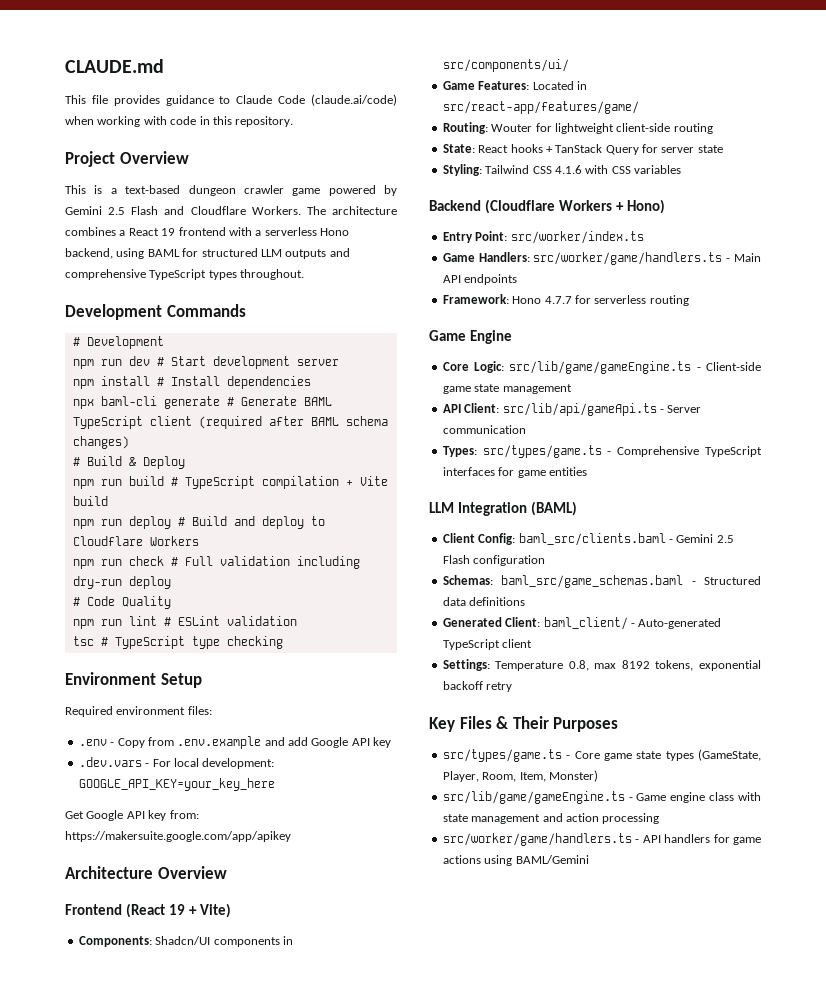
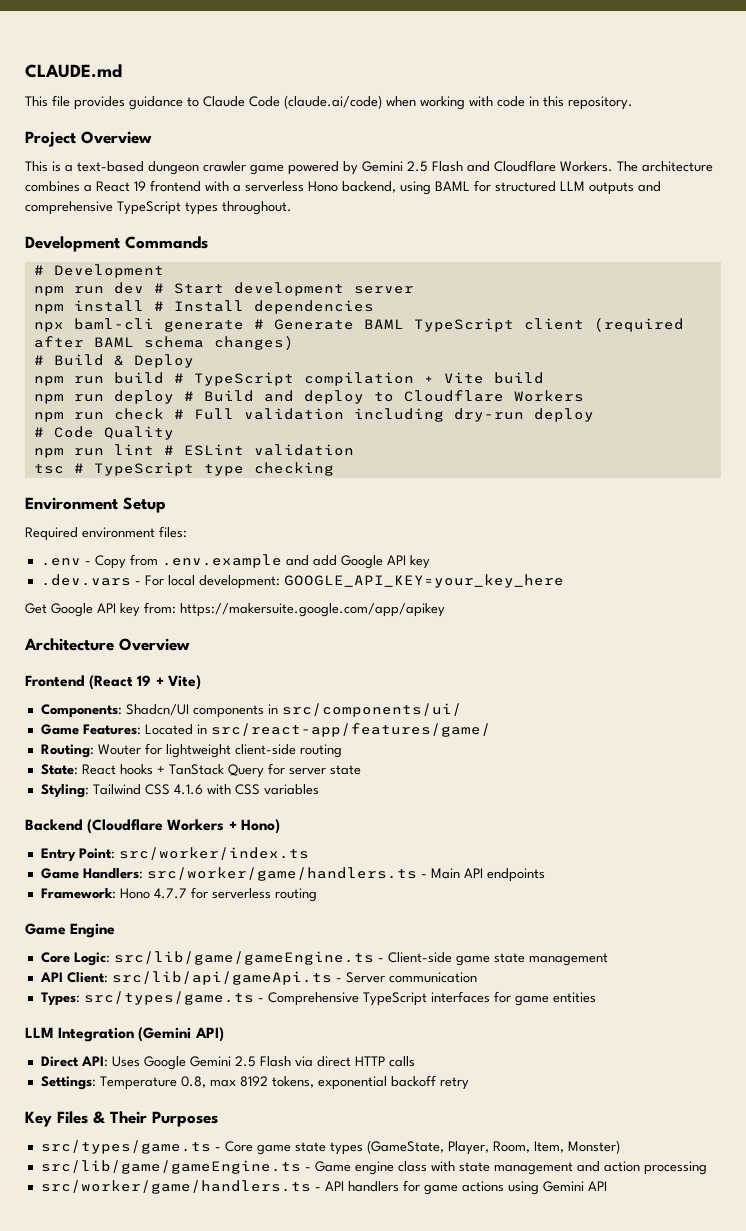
- LLM Integration (BAML)
- Client Config: baml_src/clients.baml - Gemini 2.5 Flash configuration
- Schemas: baml_src/game_schemas.baml - Structured data definitions
- Generated Client: baml_client/ - Auto-generated TypeScript client
+ LLM Integration (Gemini API)
+ Direct API: Uses Google Gemini 2.5 Flash via direct HTTP calls
- src/worker/game/handlers.ts - API handlers for game actions using BAML/Gemini
+ src/worker/game/handlers.ts - API handlers for game actions using Gemini API

